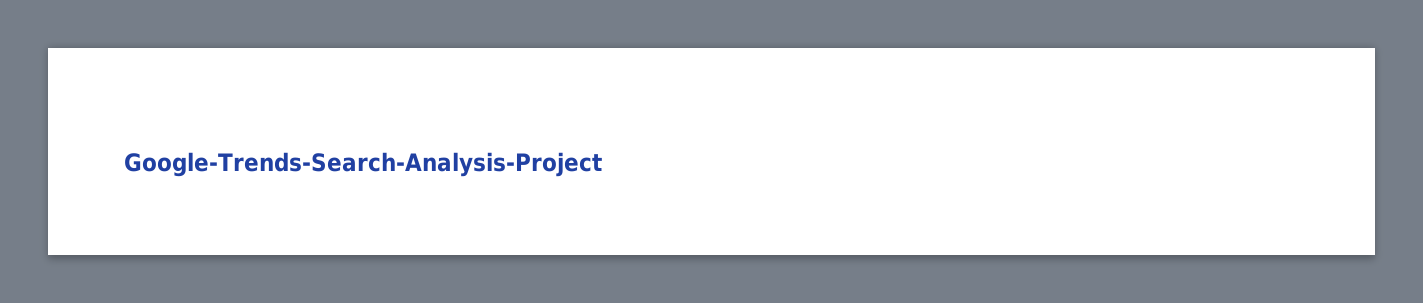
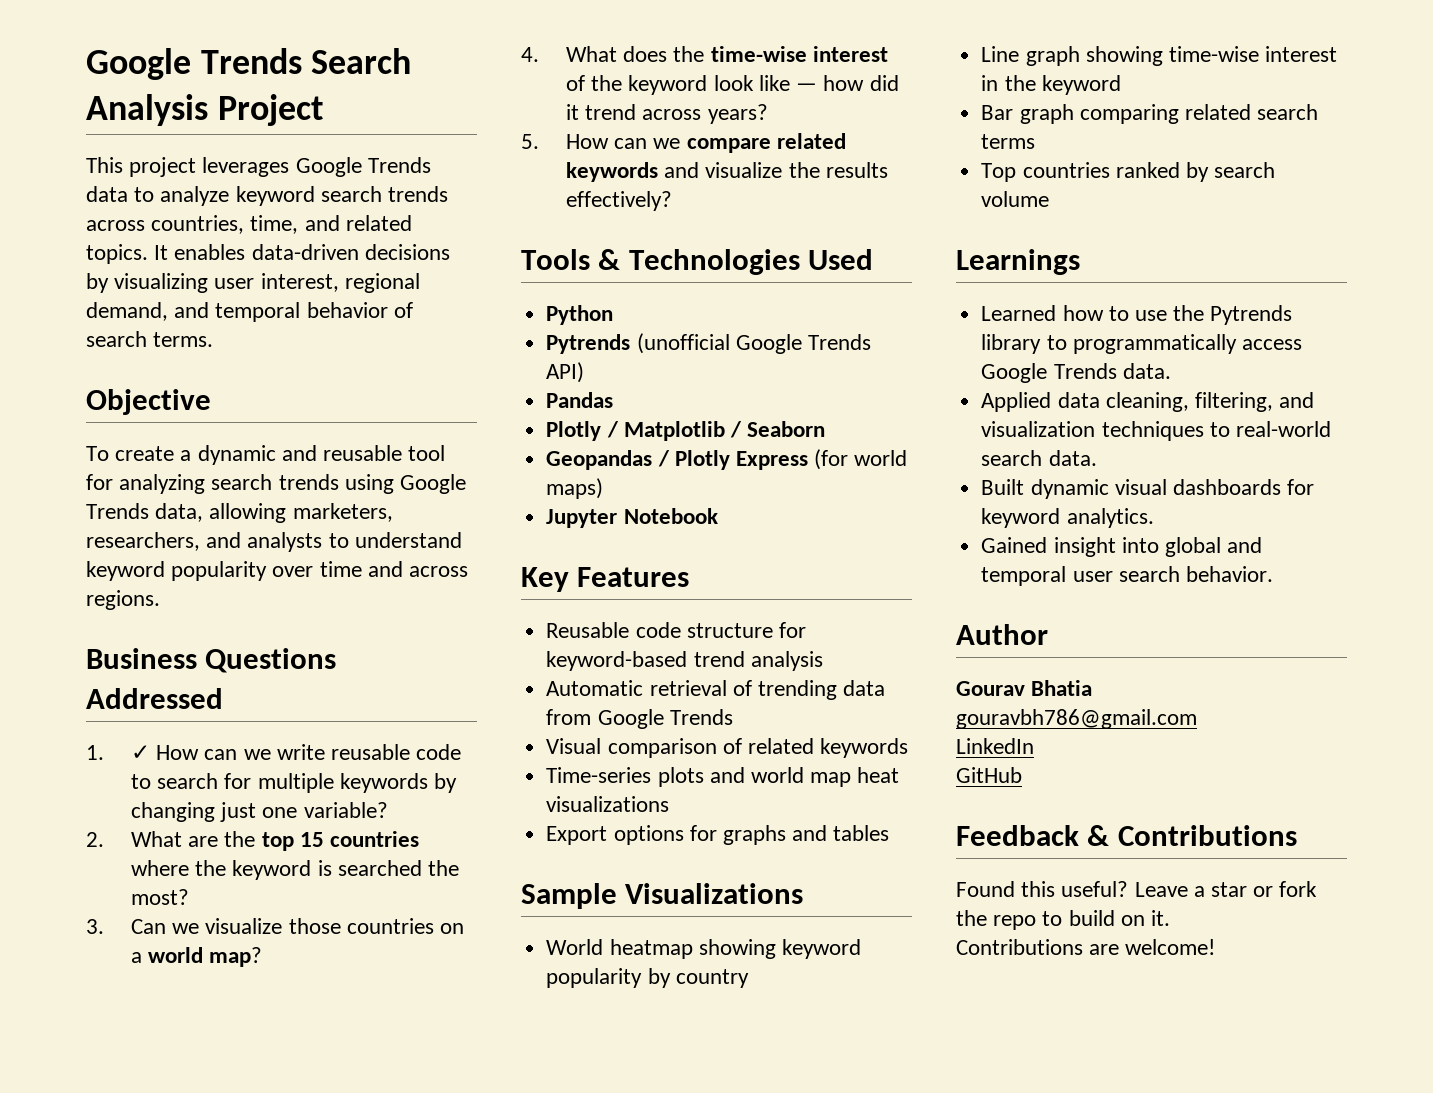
- Google-Trends-Search-Analysis-Project
+ Google Trends Search Analysis Project
+ This project leverages Google Trends data to analyze keyword search trends across countries, time, and related topics. It enables data-driven decisions by visualizing user interest, regional demand, and temporal behavior of search terms.
+ Objective
+ To create a dynamic and reusable tool for analyzing search trends using Google Trends data, allowing marketers, researchers, and analysts to understand keyword popularity over time and across regions.
+ Business Questions Addressed
+ 1. ✓ How can we write reusable code to search for multiple keywords by changing just one variable?
+ 2. What are the top 15 countries where the keyword is searched the most?
+ 3. Can we visualize those countries on a world map?
+ 4. What does the time-wise interest of the keyword look like — how did it trend across years?
+ 5. How can we compare related keywords and visualize the results effectively?
+ Tools & Technologies Used
+ Python
+ Pytrends (unofficial Google Trends API)
+ Pandas
+ Plotly / Matplotlib / Seaborn
+ Geopandas / Plotly Express (for world maps)
+ Jupyter Notebook
+ Key Features
+ Reusable code structure for keyword-based trend analysis
+ Automatic retrieval of trending data from Google Trends
+ Visual comparison of related keywords
+ Time-series plots and world map heat visualizations
+ Export options for graphs and tables
+ Sample Visualizations
+ World heatmap showing keyword popularity by country
+ Line graph showing time-wise interest in the keyword
+ Bar graph comparing related search terms
+ Top countries ranked by search volume
+ Learnings
+ Learned how to use the Pytrends library to programmatically access Google Trends data.
+ Applied data cleaning, filtering, and visualization techniques to real-world search data.
+ Built dynamic visual dashboards for keyword analytics.
+ Gained insight into global and temporal user search behavior.
+ Author
+ Gourav Bhatia
+ gouravbh786@gmail.com
+ LinkedIn
+ GitHub
+ Feedback & Contributions
+ Found this useful? Leave a star or fork the repo to build on it.
+ Contributions are welcome!

